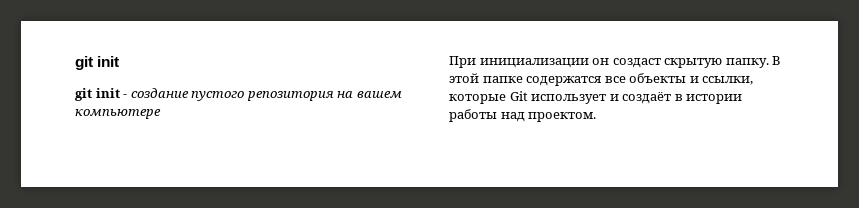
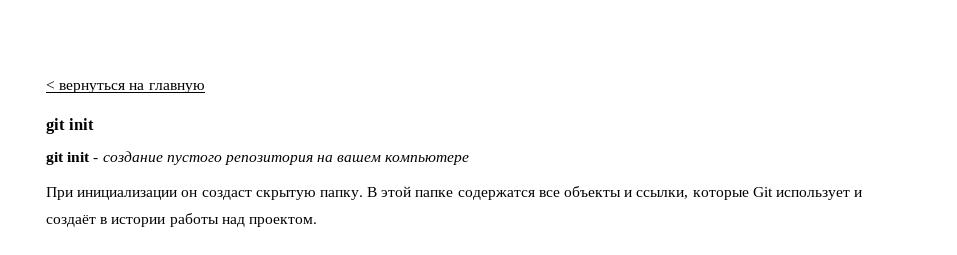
+ < вернуться на главную

